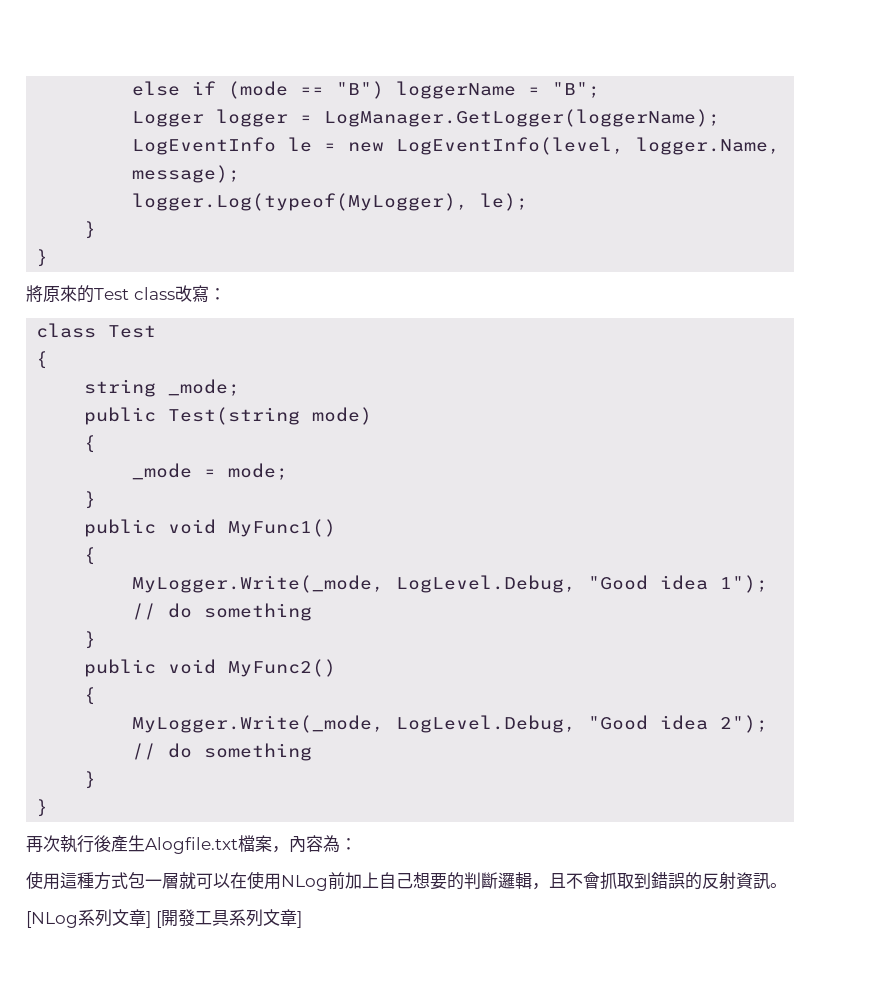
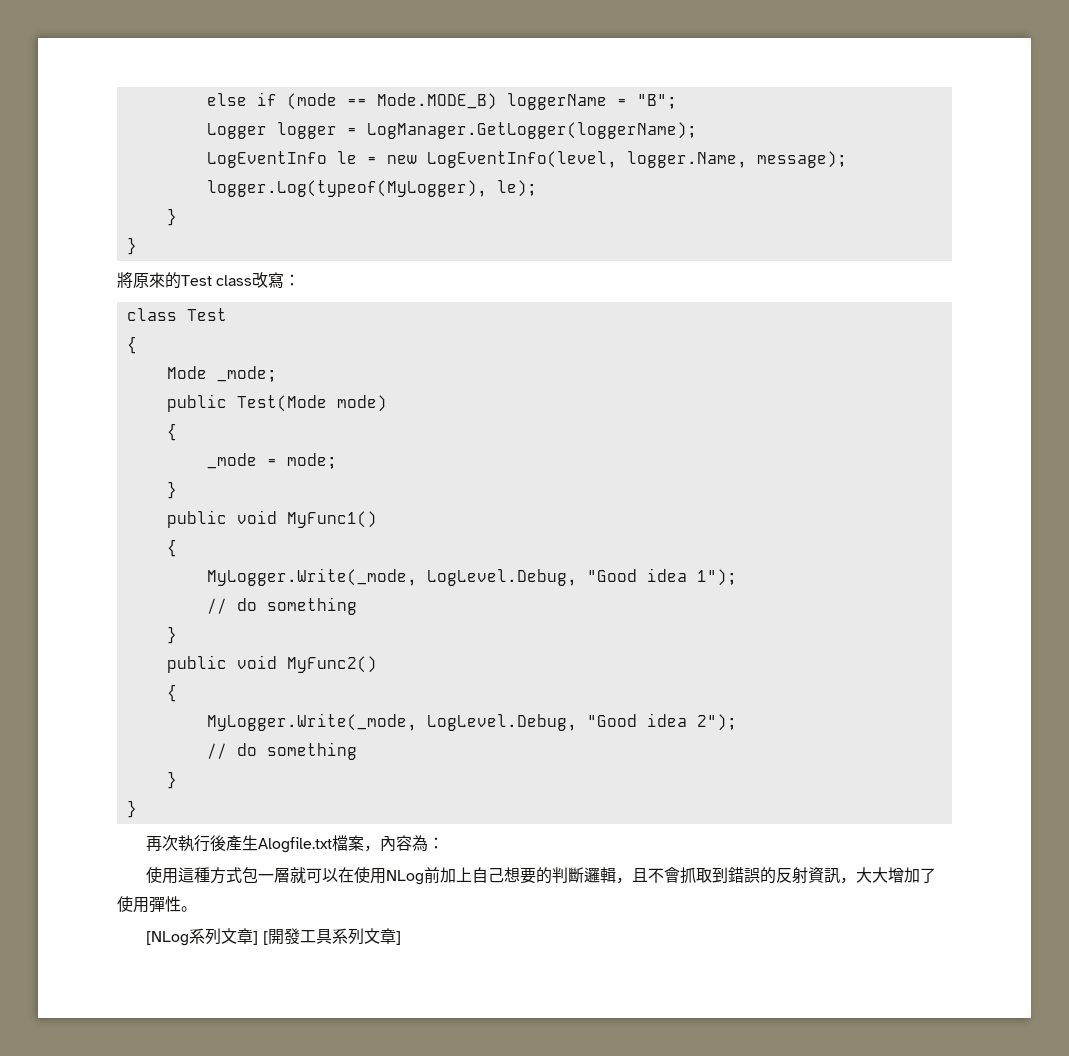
- else if (mode == "B") loggerName = "B";
+ else if (mode == Mode.MODE_B) loggerName = "B";
- string _mode;
+ Mode _mode;
- public Test(string mode)
+ public Test(Mode mode)
- 使用這種方式包一層就可以在使用NLog前加上自己想要的判斷邏輯，且不會抓取到錯誤的反射資訊。
+ 使用這種方式包一層就可以在使用NLog前加上自己想要的判斷邏輯，且不會抓取到錯誤的反射資訊，大大增加了使用彈性。

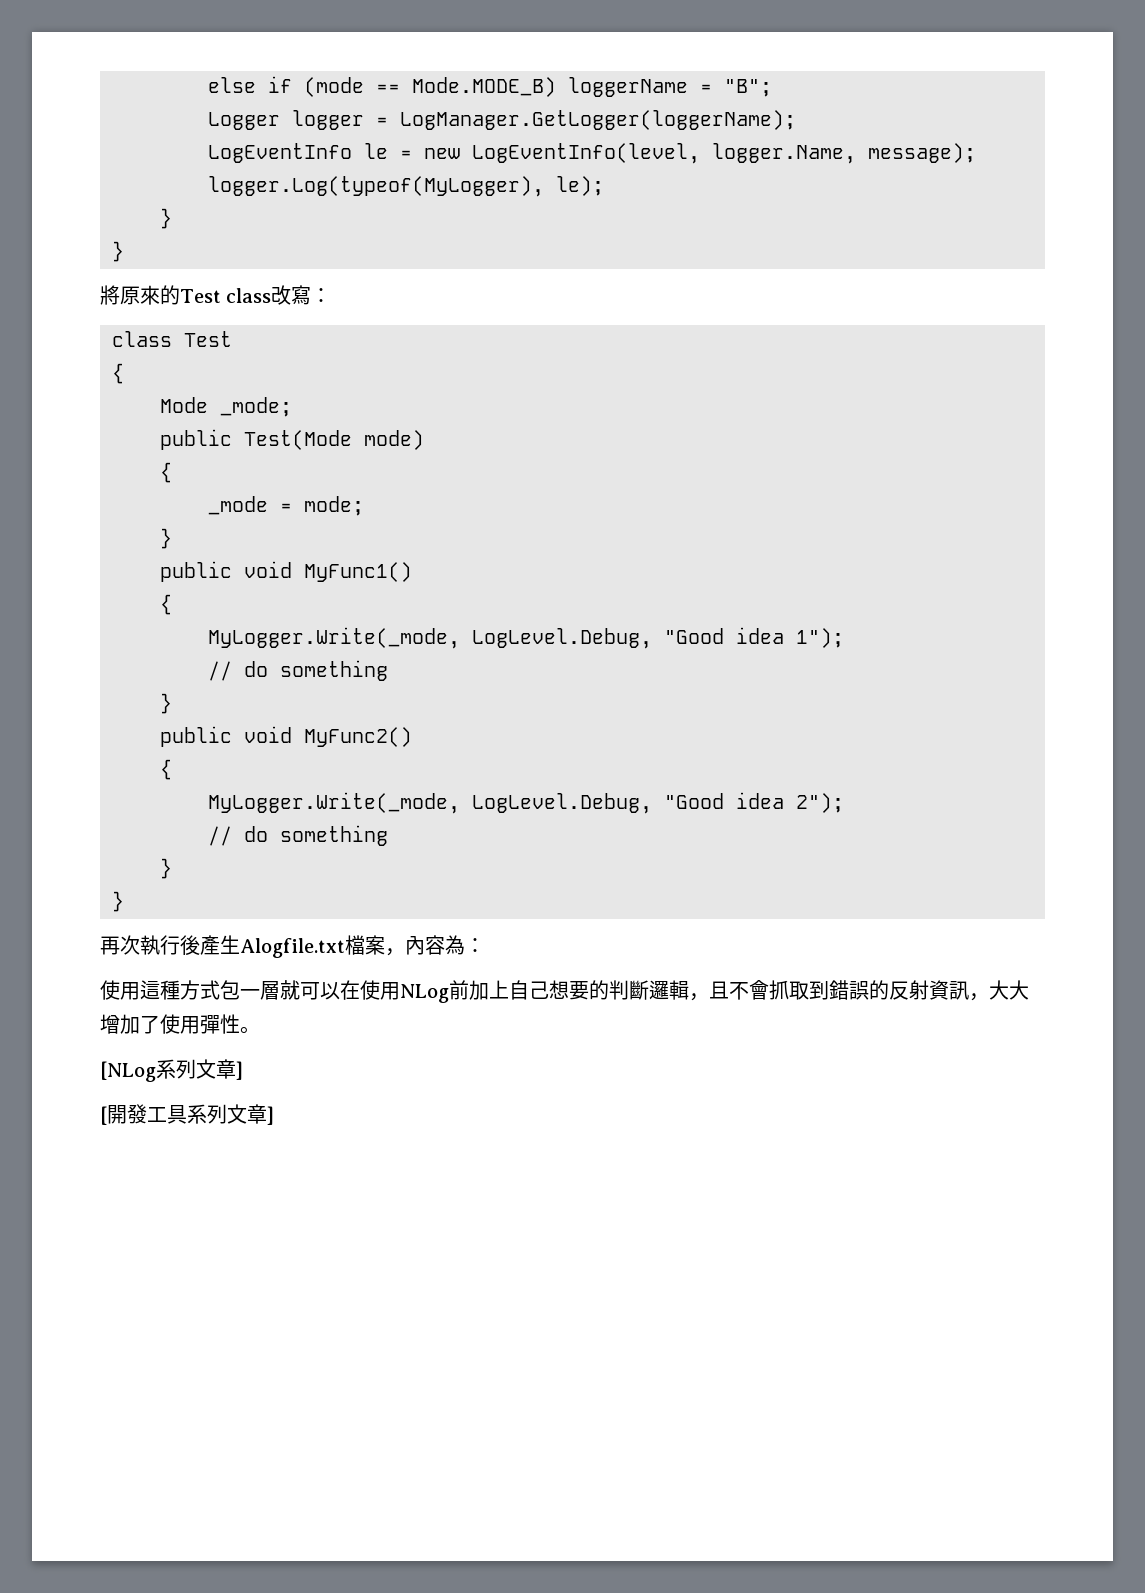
- [NLog系列文章] [開發工具系列文章]
+ [NLog系列文章]
+ [開發工具系列文章]

